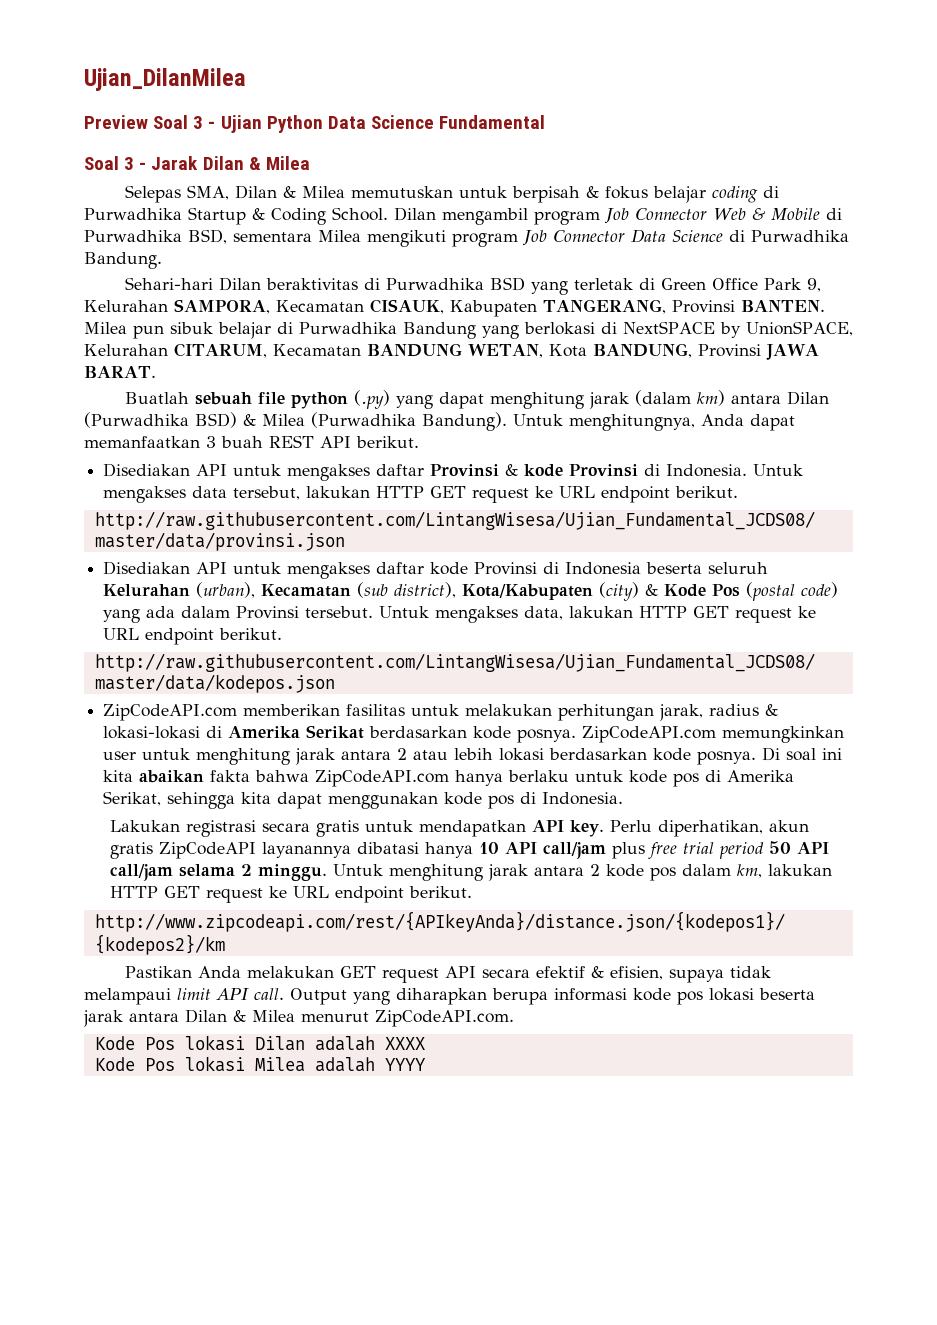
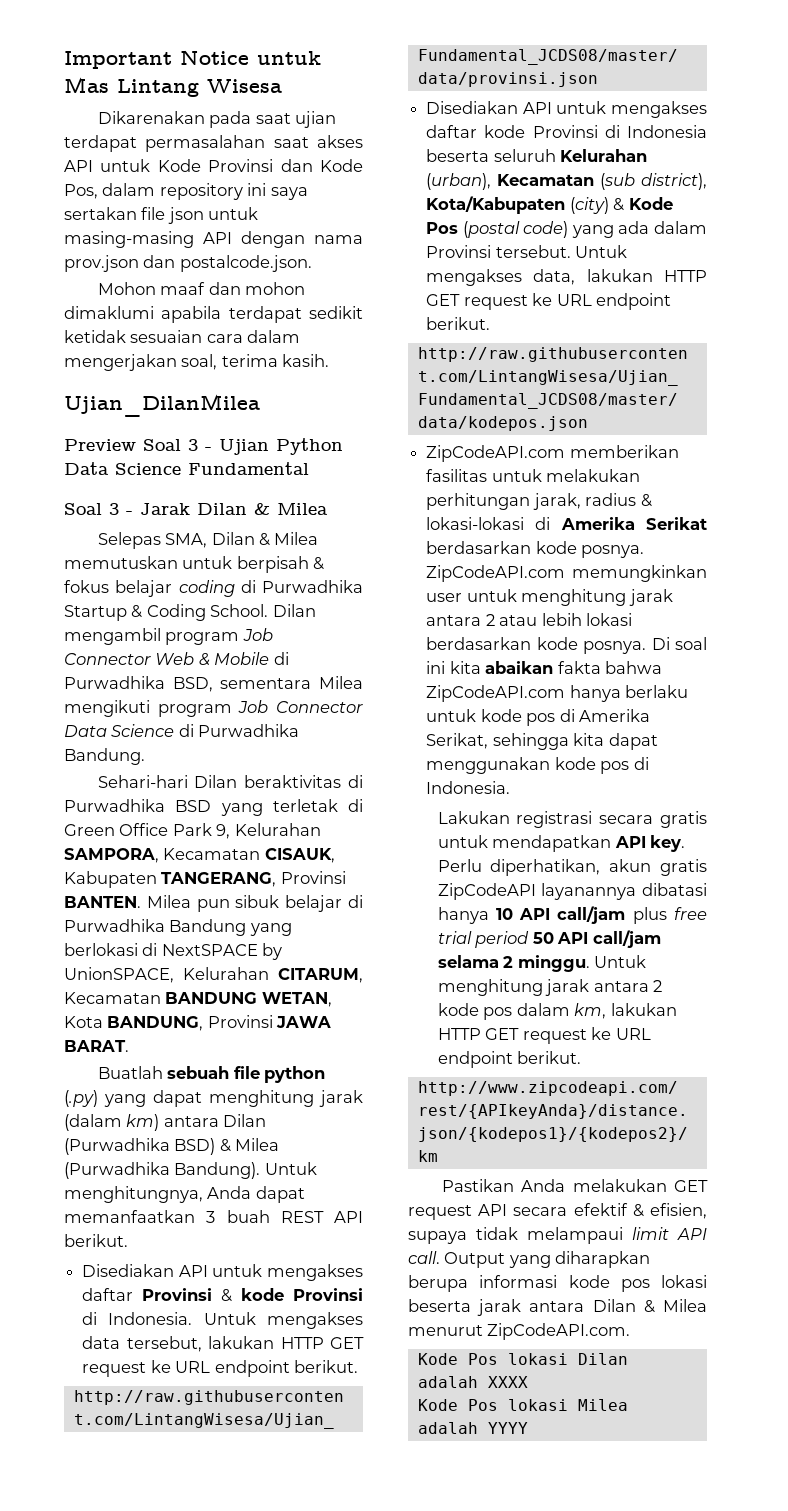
+ Important Notice untuk Mas Lintang Wisesa
+ Dikarenakan pada saat ujian terdapat permasalahan saat akses API untuk Kode Provinsi dan Kode Pos, dalam repository ini saya sertakan file json untuk masing-masing API dengan nama prov.json dan postalcode.json.
+ Mohon maaf dan mohon dimaklumi apabila terdapat sedikit ketidak sesuaian cara dalam mengerjakan soal, terima kasih.

